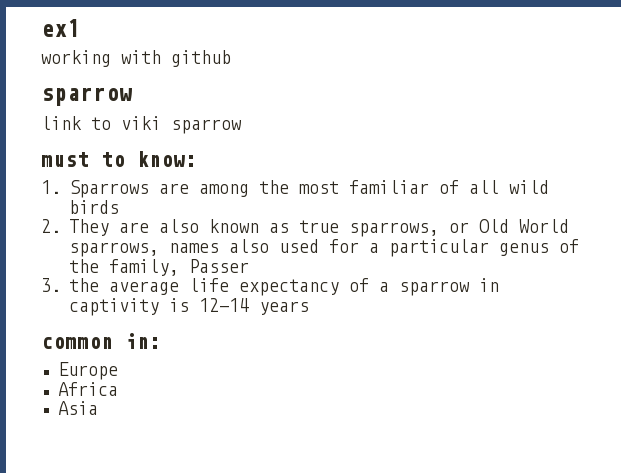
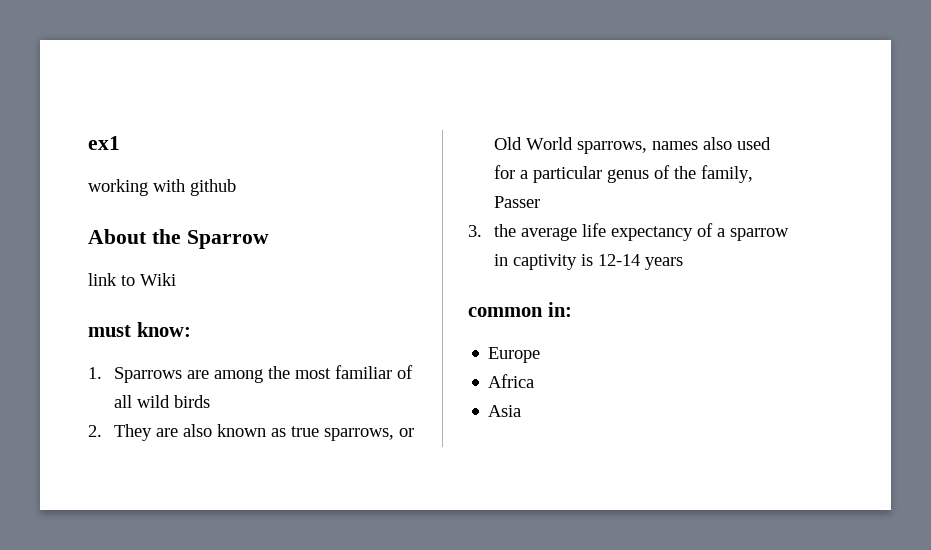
  working with github
- sparrow
+ About the Sparrow
- link to viki sparrow
+ link to Wiki
- must to know:
+ must know:

